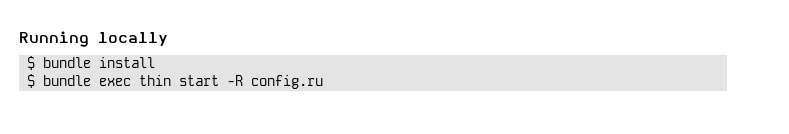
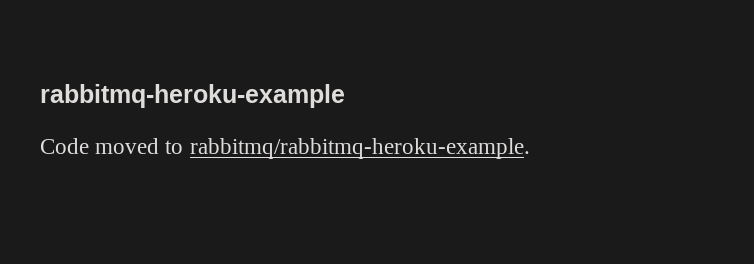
- Running locally
- $ bundle install
- $ bundle exec thin start -R config.ru
+ rabbitmq-heroku-example
+ Code moved to rabbitmq/rabbitmq-heroku-example.

